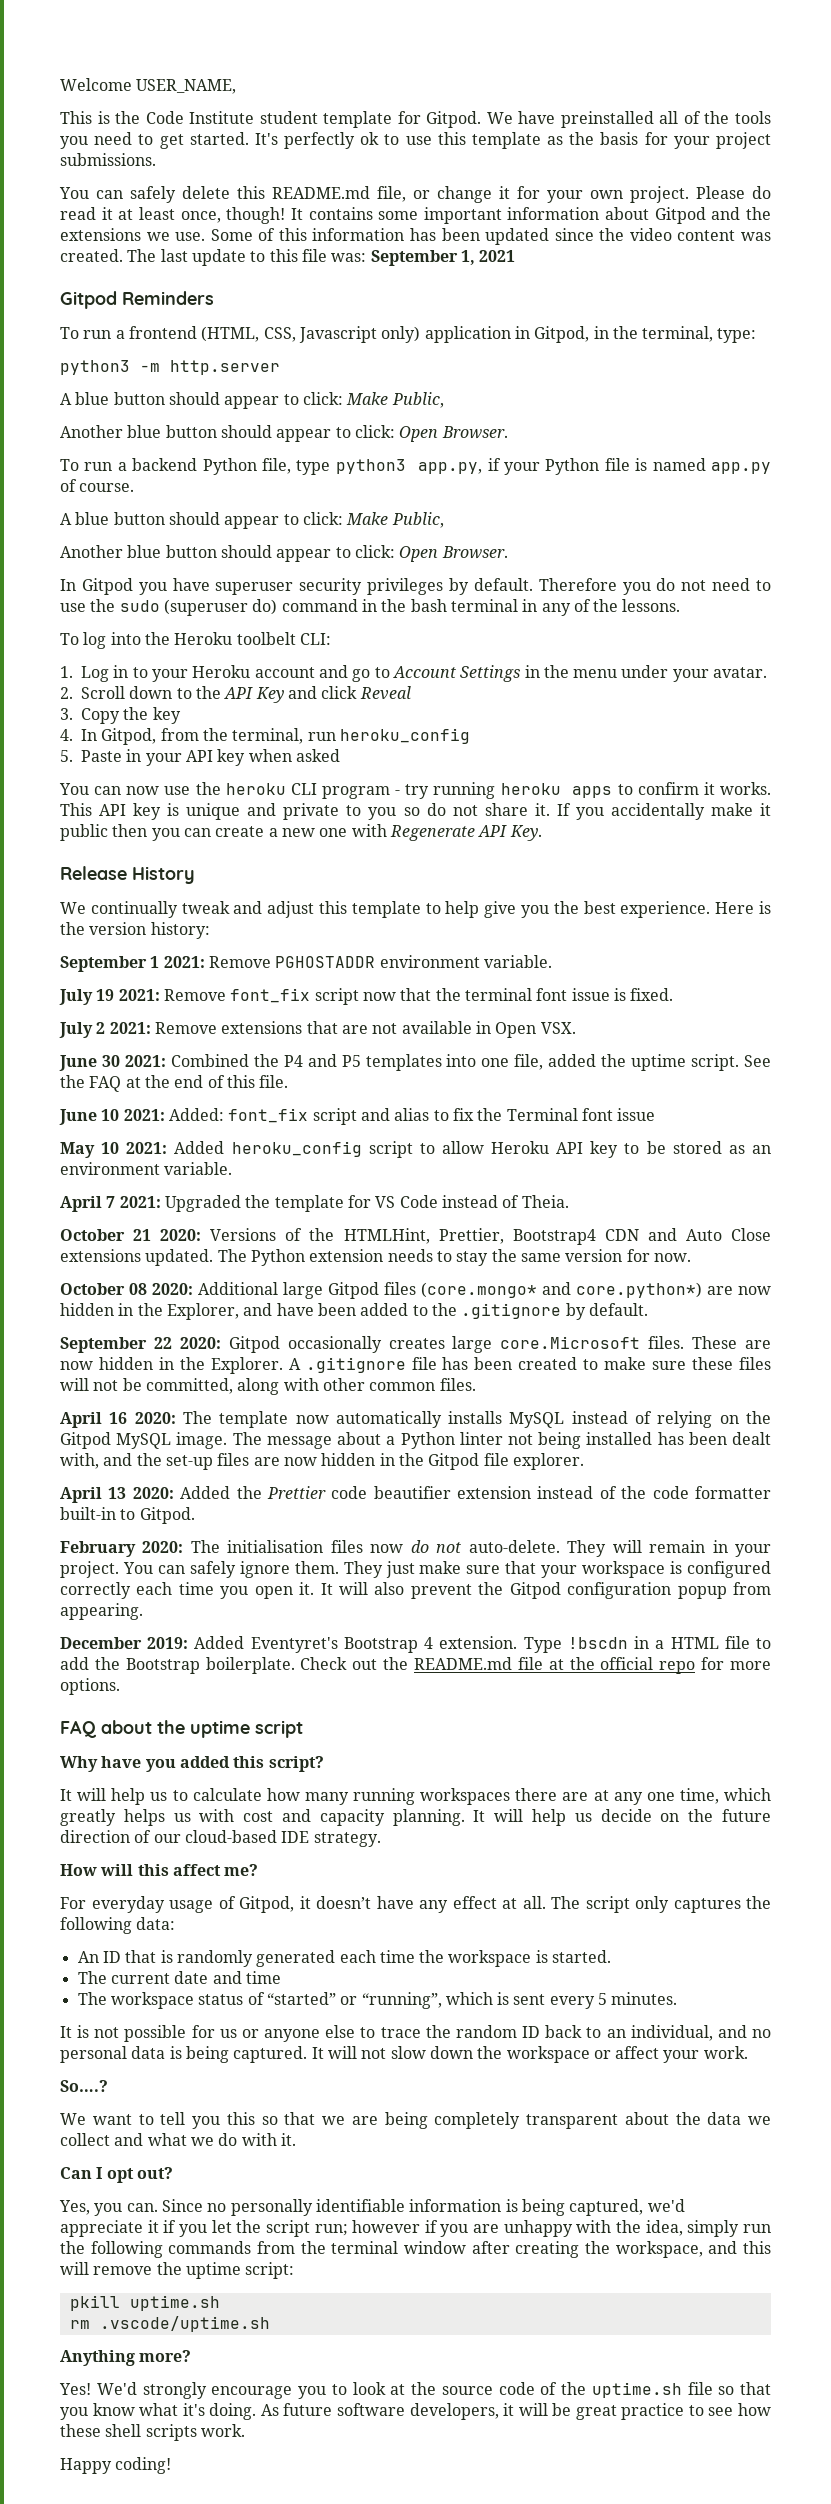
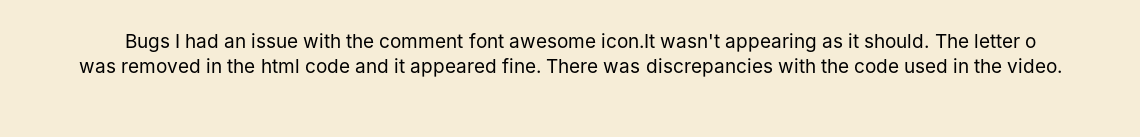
- Welcome USER_NAME,
- This is the Code Institute student template for Gitpod. We have preinstalled all of the tools you need to get started. It's perfectly ok to use this template as the basis for your project submissions.
- You can safely delete this README.md file, or change it for your own project. Please do read it at least once, though! It contains some important information about Gitpod and the extensions we use. Some of this information has been updated since the video content was created. The last update to this file was: September 1, 2021
- Gitpod Reminders
- To run a frontend (HTML, CSS, Javascript only) application in Gitpod, in the terminal, type:
- python3 -m http.server
- A blue button should appear to click: Make Public,
- Another blue button should appear to click: Open Browser.
- To run a backend Python file, type python3 app.py, if your Python file is named app.py of course.
- A blue button should appear to click: Make Public,
- Another blue button should appear to click: Open Browser.
- In Gitpod you have superuser security privileges by default. Therefore you do not need to use the sudo (superuser do) command in the bash terminal in any of the lessons.
- To log into the Heroku toolbelt CLI:
- 1. Log in to your Heroku account and go to Account Settings in the menu under your avatar.
- 2. Scroll down to the API Key and click Reveal
- 3. Copy the key
- 4. In Gitpod, from the terminal, run heroku_config
- 5. Paste in your API key when asked
- You can now use the heroku CLI program - try running heroku apps to confirm it works. This API key is unique and private to you so do not share it. If you accidentally make it public then you can create a new one with Regenerate API Key.
- Release History
- We continually tweak and adjust this template to help give you the best experience. Here is the version history:
- September 1 2021: Remove PGHOSTADDR environment variable.
- July 19 2021: Remove font_fix script now that the terminal font issue is fixed.
- July 2 2021: Remove extensions that are not available in Open VSX.
- June 30 2021: Combined the P4 and P5 templates into one file, added the uptime script. See the FAQ at the end of this file.
- June 10 2021: Added: font_fix script and alias to fix the Terminal font issue
- May 10 2021: Added heroku_config script to allow Heroku API key to be stored as an environment variable.
- April 7 2021: Upgraded the template for VS Code instead of Theia.
- October 21 2020: Versions of the HTMLHint, Prettier, Bootstrap4 CDN and Auto Close extensions updated. The Python extension needs to stay the same version for now.
- October 08 2020: Additional large Gitpod files (core.mongo* and core.python*) are now hidden in the Explorer, and have been added to the .gitignore by default.
- September 22 2020: Gitpod occasionally creates large core.Microsoft files. These are now hidden in the Explorer. A .gitignore file has been created to make sure these files will not be committed, along with other common files.
- April 16 2020: The template now automatically installs MySQL instead of relying on the Gitpod MySQL image. The message about a Python linter not being installed has been dealt with, and the set-up files are now hidden in the Gitpod file explorer.
- April 13 2020: Added the Prettier code beautifier extension instead of the code formatter built-in to Gitpod.
- February 2020: The initialisation files now do not auto-delete. They will remain in your project. You can safely ignore them. They just make sure that your workspace is configured correctly each time you open it. It will also prevent the Gitpod configuration popup from appearing.
- December 2019: Added Eventyret's Bootstrap 4 extension. Type !bscdn in a HTML file to add the Bootstrap boilerplate. Check out the README.md file at the official repo for more options.
- FAQ about the uptime script
- Why have you added this script?
- It will help us to calculate how many running workspaces there are at any one time, which greatly helps us with cost and capacity planning. It will help us decide on the future direction of our cloud-based IDE strategy.
- How will this affect me?
- For everyday usage of Gitpod, it doesn’t have any effect at all. The script only captures the following data:
- An ID that is randomly generated each time the workspace is started.
- The current date and time
- The workspace status of “started” or “running”, which is sent every 5 minutes.
- It is not possible for us or anyone else to trace the random ID back to an individual, and no personal data is being captured. It will not slow down the workspace or affect your work.
- So….?
- We want to tell you this so that we are being completely transparent about the data we collect and what we do with it.
- Can I opt out?
- Yes, you can. Since no personally identifiable information is being captured, we'd appreciate it if you let the script run; however if you are unhappy with the idea, simply run the following commands from the terminal window after creating the workspace, and this will remove the uptime script:
- pkill uptime.sh
- rm .vscode/uptime.sh
- Anything more?
- Yes! We'd strongly encourage you to look at the source code of the uptime.sh file so that you know what it's doing. As future software developers, it will be great practice to see how these shell scripts work.
- Happy coding!
+ Bugs I had an issue with the comment font awesome icon.It wasn't appearing as it should. The letter o was removed in the html code and it appeared fine. There was discrepancies with the code used in the video.

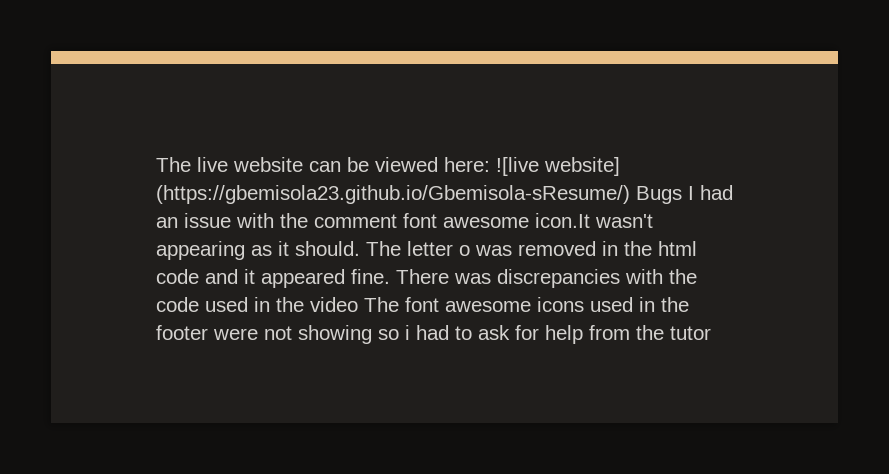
- Bugs I had an issue with the comment font awesome icon.It wasn't appearing as it should.
+ The live website can be viewed here: ![live website] (https://gbemisola23.github.io/Gbemisola-sResume/) Bugs I had an issue with the comment font awesome icon.It wasn't appearing as it should.
- There was discrepancies with the code used in the video.
+ There was discrepancies with the code used in the video The font awesome icons used in the footer were not showing so i had to ask for help from the tutor

